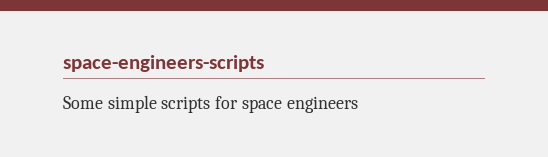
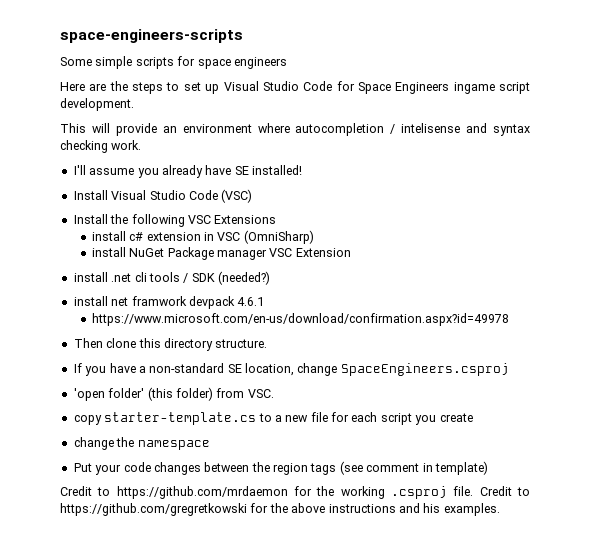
+ Here are the steps to set up Visual Studio Code for Space Engineers ingame script development.
+ This will provide an environment where autocompletion / intelisense and syntax checking work.
+ I'll assume you already have SE installed!
+ Install Visual Studio Code (VSC)
+ Install the following VSC Extensions
+ install c# extension in VSC (OmniSharp)
+ install NuGet Package manager VSC Extension
+ install .net cli tools / SDK (needed?)
+ install net framwork devpack 4.6.1
+ https://www.microsoft.com/en-us/download/confirmation.aspx?id=49978
+ Then clone this directory structure.
+ If you have a non-standard SE location, change SpaceEngineers.csproj
+ 'open folder' (this folder) from VSC.
+ copy starter-template.cs to a new file for each script you create
+ change the namespace
+ Put your code changes between the region tags (see comment in template)
+ Credit to https://github.com/mrdaemon for the working .csproj file. Credit to https://github.com/gregretkowski for the above instructions and his examples.

